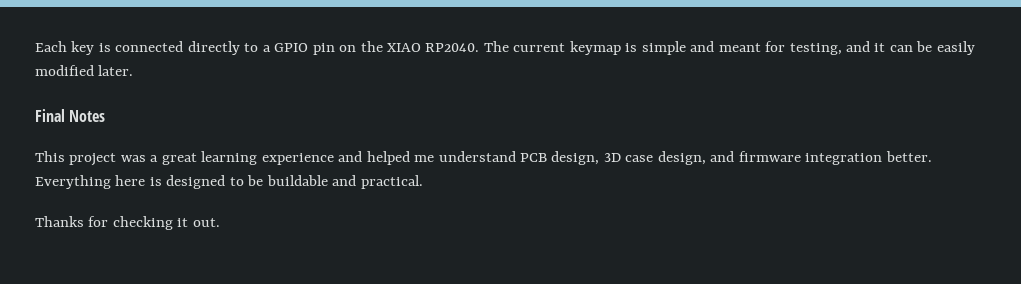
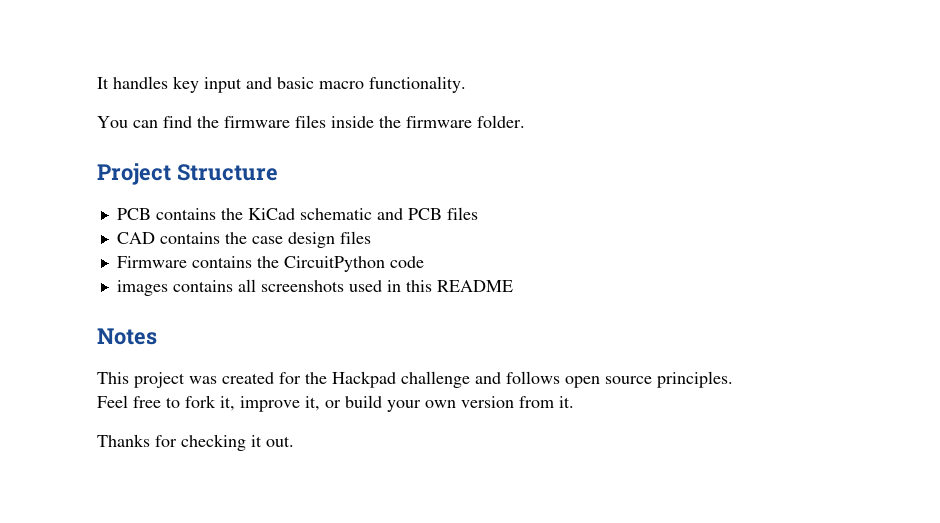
- Each key is connected directly to a GPIO pin on the XIAO RP2040. The current keymap is simple and meant for testing, and it can be easily modified later.
- Final Notes
- This project was a great learning experience and helped me understand PCB design, 3D case design, and firmware integration better. Everything here is designed to be buildable and practical.
+ It handles key input and basic macro functionality.
+ You can find the firmware files inside the firmware folder.
+ Project Structure
+ PCB contains the KiCad schematic and PCB files
+ CAD contains the case design files
+ Firmware contains the CircuitPython code
+ images contains all screenshots used in this README
+ Notes
+ This project was created for the Hackpad challenge and follows open source principles.
+ Feel free to fork it, improve it, or build your own version from it.

